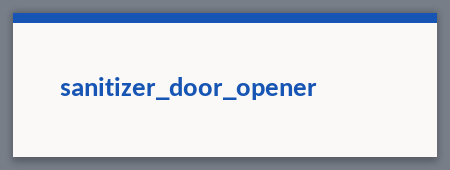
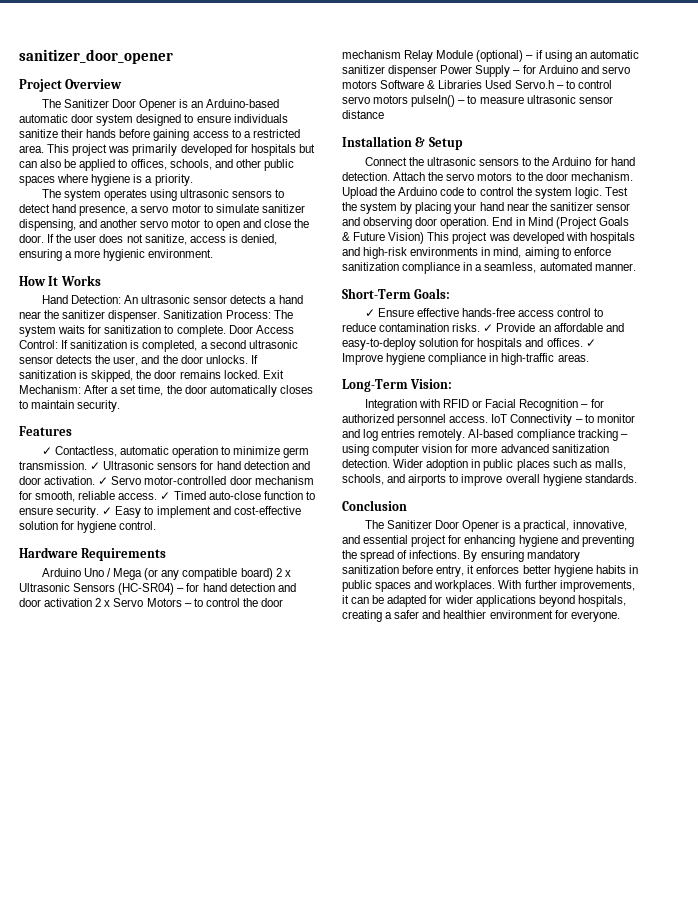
+ Project Overview
+ The Sanitizer Door Opener is an Arduino-based automatic door system designed to ensure individuals sanitize their hands before gaining access to a restricted area. This project was primarily developed for hospitals but can also be applied to offices, schools, and other public spaces where hygiene is a priority.
+ The system operates using ultrasonic sensors to detect hand presence, a servo motor to simulate sanitizer dispensing, and another servo motor to open and close the door. If the user does not sanitize, access is denied, ensuring a more hygienic environment.
+ How It Works
+ Hand Detection: An ultrasonic sensor detects a hand near the sanitizer dispenser. Sanitization Process: The system waits for sanitization to complete. Door Access Control: If sanitization is completed, a second ultrasonic sensor detects the user, and the door unlocks. If sanitization is skipped, the door remains locked. Exit Mechanism: After a set time, the door automatically closes to maintain security.
+ Features
+ ✓ Contactless, automatic operation to minimize germ transmission. ✓ Ultrasonic sensors for hand detection and door activation. ✓ Servo motor-controlled door mechanism for smooth, reliable access. ✓ Timed auto-close function to ensure security. ✓ Easy to implement and cost-effective solution for hygiene control.
+ Hardware Requirements
+ Arduino Uno / Mega (or any compatible board) 2 x Ultrasonic Sensors (HC-SR04) – for hand detection and door activation 2 x Servo Motors – to control the door mechanism Relay Module (optional) – if using an automatic sanitizer dispenser Power Supply – for Arduino and servo motors Software & Libraries Used Servo.h – to control servo motors pulseIn() – to measure ultrasonic sensor distance
+ Installation & Setup
+ Connect the ultrasonic sensors to the Arduino for hand detection. Attach the servo motors to the door mechanism. Upload the Arduino code to control the system logic. Test the system by placing your hand near the sanitizer sensor and observing door operation. End in Mind (Project Goals & Future Vision) This project was developed with hospitals and high-risk environments in mind, aiming to enforce sanitization compliance in a seamless, automated manner.
+ Short-Term Goals:
+ ✓ Ensure effective hands-free access control to reduce contamination risks. ✓ Provide an affordable and easy-to-deploy solution for hospitals and offices. ✓ Improve hygiene compliance in high-traffic areas.
+ Long-Term Vision:
+ Integration with RFID or Facial Recognition – for authorized personnel access. IoT Connectivity – to monitor and log entries remotely. AI-based compliance tracking – using computer vision for more advanced sanitization detection. Wider adoption in public places such as malls, schools, and airports to improve overall hygiene standards.
+ Conclusion
+ The Sanitizer Door Opener is a practical, innovative, and essential project for enhancing hygiene and preventing the spread of infections. By ensuring mandatory sanitization before entry, it enforces better hygiene habits in public spaces and workplaces. With further improvements, it can be adapted for wider applications beyond hospitals, creating a safer and healthier environment for everyone.

